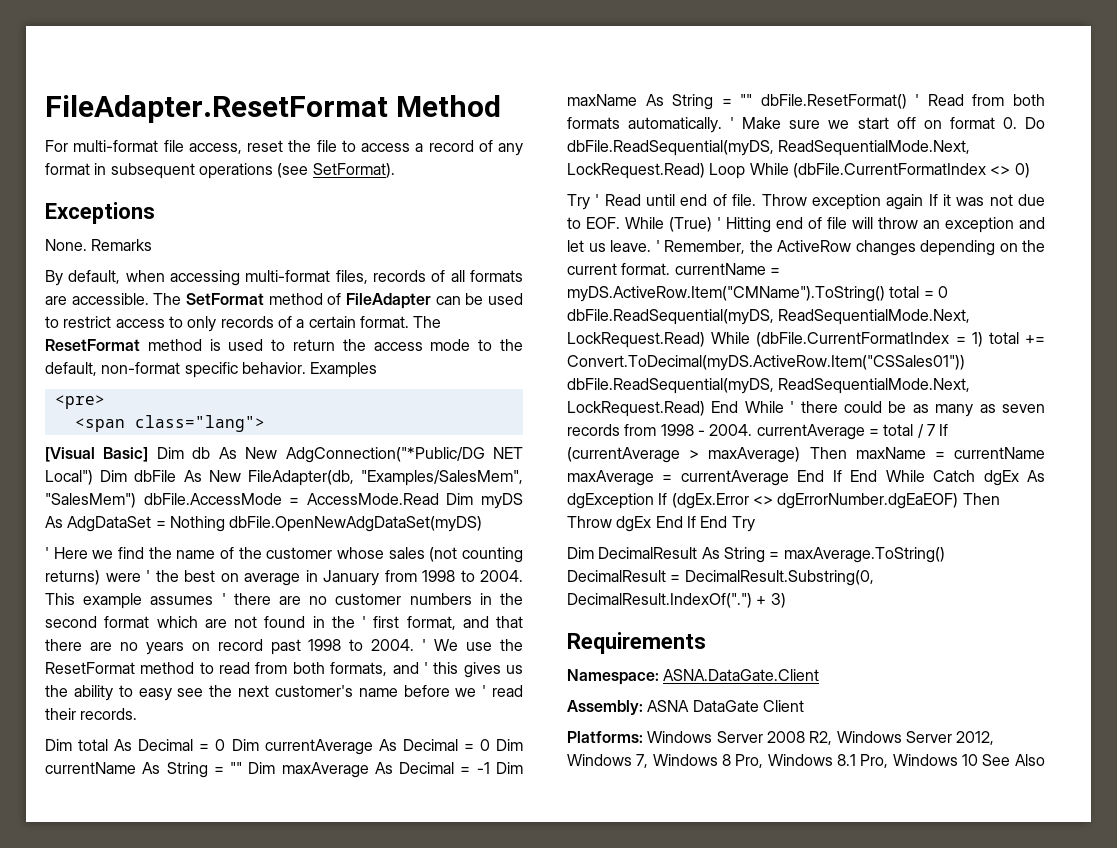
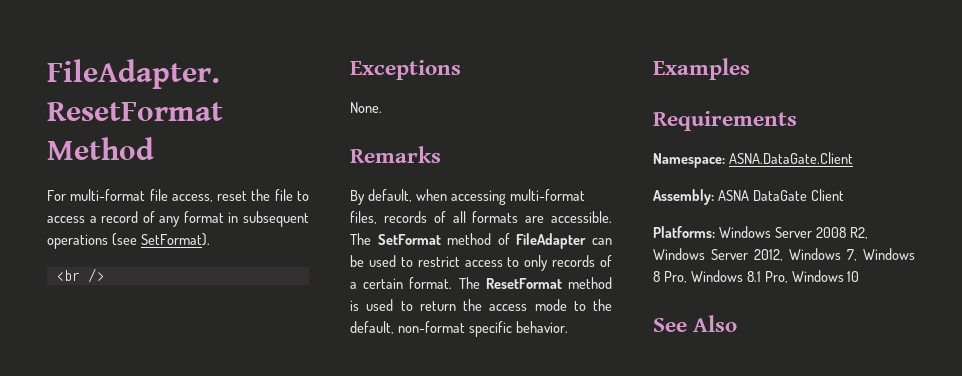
+ <br />
- None. Remarks
+ None.
+ Remarks
- The ResetFormat method is used to return the access mode to the default, non-format specific behavior. Examples
+ The ResetFormat method is used to return the access mode to the default, non-format specific behavior.
+ Examples
- <pre>
- <span class="lang">
- [Visual Basic] Dim db As New AdgConnection("*Public/DG NET Local") Dim dbFile As New FileAdapter(db, "Examples/SalesMem", "SalesMem") dbFile.AccessMode = AccessMode.Read Dim myDS As AdgDataSet = Nothing dbFile.OpenNewAdgDataSet(myDS)
- ' Here we find the name of the customer whose sales (not counting returns) were ' the best on average in January from 1998 to 2004. This example assumes ' there are no customer numbers in the second format which are not found in the ' first format, and that there are no years on record past 1998 to 2004. ' We use the ResetFormat method to read from both formats, and ' this gives us the ability to easy see the next customer's name before we ' read their records.
- Dim total As Decimal = 0 Dim currentAverage As Decimal = 0 Dim currentName As String = "" Dim maxAverage As Decimal = -1 Dim maxName As String = "" dbFile.ResetFormat() ' Read from both formats automatically. ' Make sure we start off on format 0. Do dbFile.ReadSequential(myDS, ReadSequentialMode.Next, LockRequest.Read) Loop While (dbFile.CurrentFormatIndex <> 0)
- Try ' Read until end of file. Throw exception again If it was not due to EOF. While (True) ' Hitting end of file will throw an exception and let us leave. ' Remember, the ActiveRow changes depending on the current format. currentName = myDS.ActiveRow.Item("CMName").ToString() total = 0 dbFile.ReadSequential(myDS, ReadSequentialMode.Next, LockRequest.Read) While (dbFile.CurrentFormatIndex = 1) total += Convert.ToDecimal(myDS.ActiveRow.Item("CSSales01")) dbFile.ReadSequential(myDS, ReadSequentialMode.Next, LockRequest.Read) End While ' there could be as many as seven records from 1998 - 2004. currentAverage = total / 7 If (currentAverage > maxAverage) Then maxName = currentName maxAverage = currentAverage End If End While Catch dgEx As dgException If (dgEx.Error <> dgErrorNumber.dgEaEOF) Then Throw dgEx End If End Try
- Dim DecimalResult As String = maxAverage.ToString() DecimalResult = DecimalResult.Substring(0, DecimalResult.IndexOf(".") + 3)
- Platforms: Windows Server 2008 R2, Windows Server 2012, Windows 7, Windows 8 Pro, Windows 8.1 Pro, Windows 10 See Also
+ Platforms: Windows Server 2008 R2, Windows Server 2012, Windows 7, Windows 8 Pro, Windows 8.1 Pro, Windows 10
+ See Also

